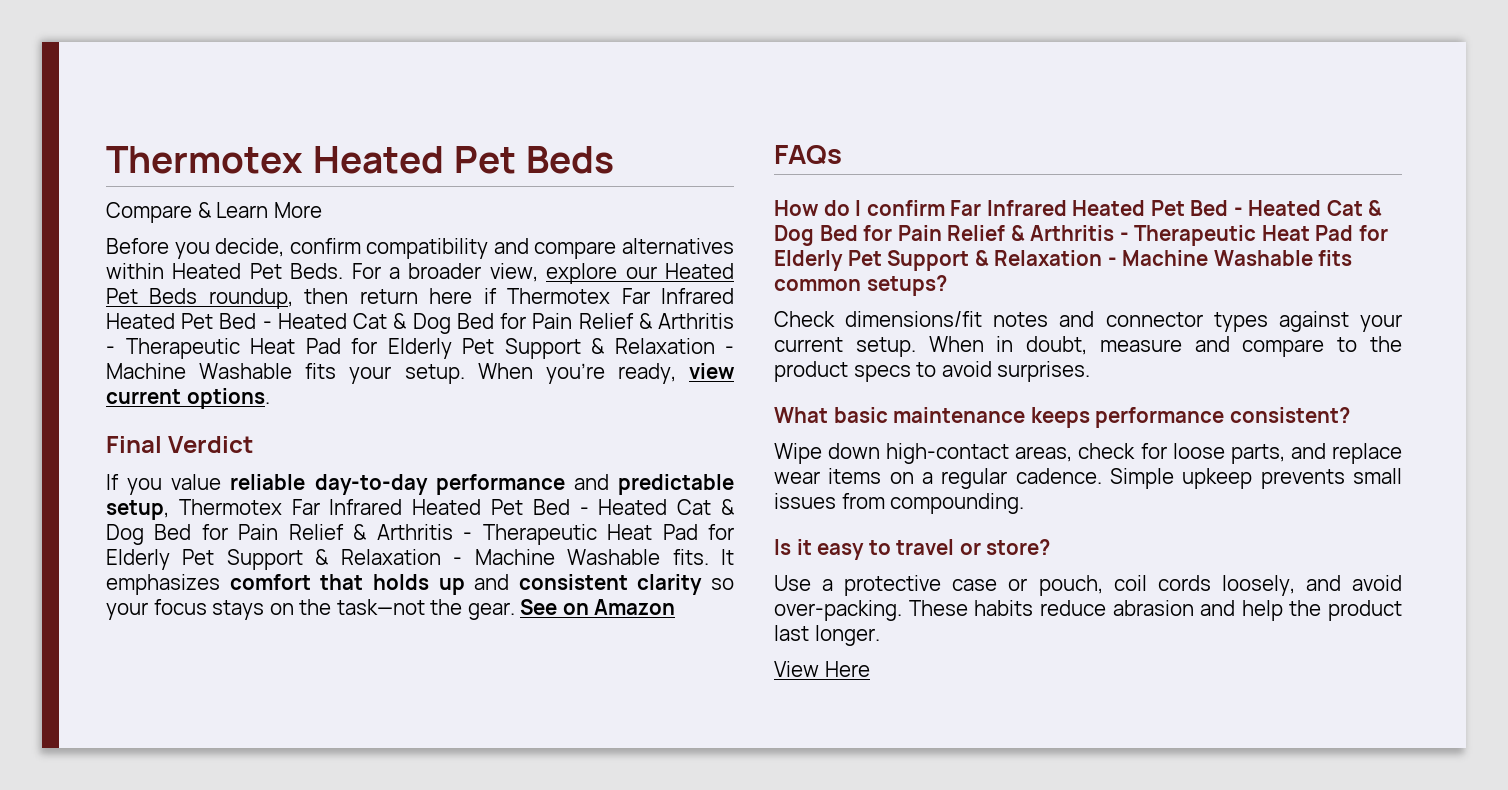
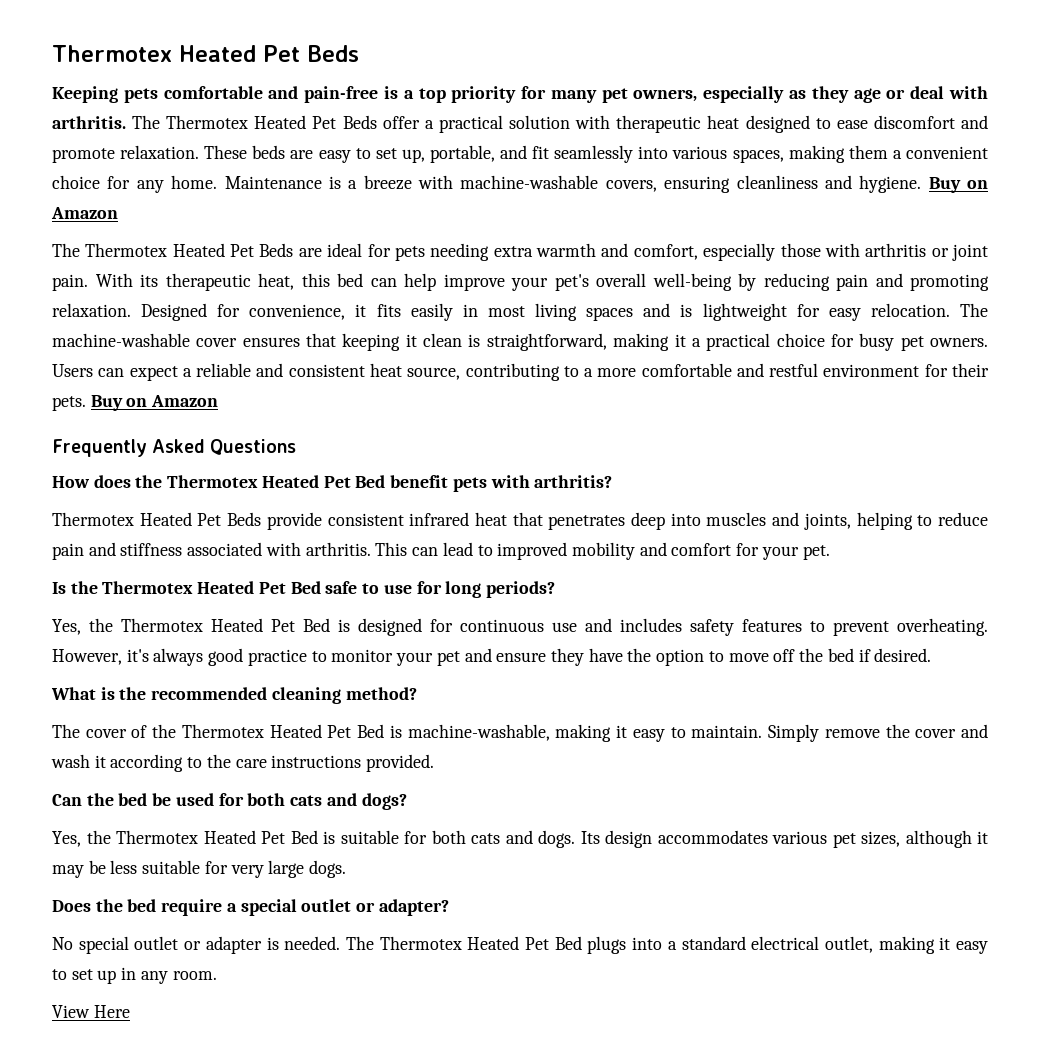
- Compare & Learn More
- Before you decide, confirm compatibility and compare alternatives within Heated Pet Beds. For a broader view, explore our Heated Pet Beds roundup, then return here if Thermotex Far Infrared Heated Pet Bed - Heated Cat & Dog Bed for Pain Relief & Arthritis - Therapeutic Heat Pad for Elderly Pet Support & Relaxation - Machine Washable fits your setup. When you’re ready, view current options.
- Final Verdict
- If you value reliable day-to-day performance and predictable setup, Thermotex Far Infrared Heated Pet Bed - Heated Cat & Dog Bed for Pain Relief & Arthritis - Therapeutic Heat Pad for Elderly Pet Support & Relaxation - Machine Washable fits. It emphasizes comfort that holds up and consistent clarity so your focus stays on the task—not the gear. See on Amazon
- FAQs
- How do I confirm Far Infrared Heated Pet Bed - Heated Cat & Dog Bed for Pain Relief & Arthritis - Therapeutic Heat Pad for Elderly Pet Support & Relaxation - Machine Washable fits common setups?
- Check dimensions/fit notes and connector types against your current setup. When in doubt, measure and compare to the product specs to avoid surprises.
- What basic maintenance keeps performance consistent?
- Wipe down high-contact areas, check for loose parts, and replace wear items on a regular cadence. Simple upkeep prevents small issues from compounding.
- Is it easy to travel or store?
- Use a protective case or pouch, coil cords loosely, and avoid over-packing. These habits reduce abrasion and help the product last longer.
+ Keeping pets comfortable and pain-free is a top priority for many pet owners, especially as they age or deal with arthritis. The Thermotex Heated Pet Beds offer a practical solution with therapeutic heat designed to ease discomfort and promote relaxation. These beds are easy to set up, portable, and fit seamlessly into various spaces, making them a convenient choice for any home. Maintenance is a breeze with machine-washable covers, ensuring cleanliness and hygiene. Buy on Amazon
+ The Thermotex Heated Pet Beds are ideal for pets needing extra warmth and comfort, especially those with arthritis or joint pain. With its therapeutic heat, this bed can help improve your pet's overall well-being by reducing pain and promoting relaxation. Designed for convenience, it fits easily in most living spaces and is lightweight for easy relocation. The machine-washable cover ensures that keeping it clean is straightforward, making it a practical choice for busy pet owners. Users can expect a reliable and consistent heat source, contributing to a more comfortable and restful environment for their pets. Buy on Amazon
+ Frequently Asked Questions
+ How does the Thermotex Heated Pet Bed benefit pets with arthritis?
+ Thermotex Heated Pet Beds provide consistent infrared heat that penetrates deep into muscles and joints, helping to reduce pain and stiffness associated with arthritis. This can lead to improved mobility and comfort for your pet.
+ Is the Thermotex Heated Pet Bed safe to use for long periods?
+ Yes, the Thermotex Heated Pet Bed is designed for continuous use and includes safety features to prevent overheating. However, it's always good practice to monitor your pet and ensure they have the option to move off the bed if desired.
+ What is the recommended cleaning method?
+ The cover of the Thermotex Heated Pet Bed is machine-washable, making it easy to maintain. Simply remove the cover and wash it according to the care instructions provided.
+ Can the bed be used for both cats and dogs?
+ Yes, the Thermotex Heated Pet Bed is suitable for both cats and dogs. Its design accommodates various pet sizes, although it may be less suitable for very large dogs.
+ Does the bed require a special outlet or adapter?
+ No special outlet or adapter is needed. The Thermotex Heated Pet Bed plugs into a standard electrical outlet, making it easy to set up in any room.

